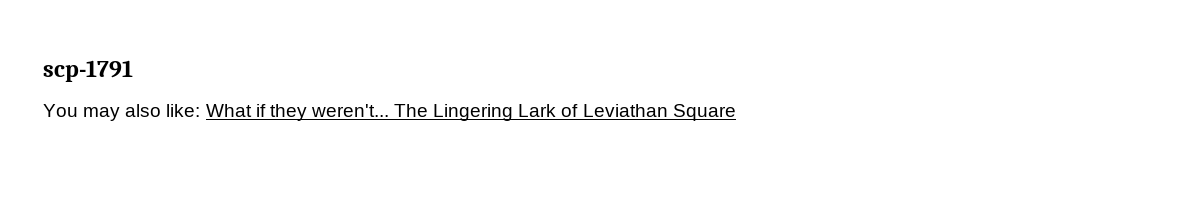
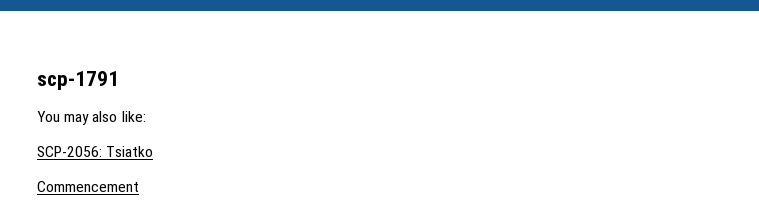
- You may also like: What if they weren't... The Lingering Lark of Leviathan Square
+ You may also like:
+ SCP-2056: Tsiatko
+ Commencement

